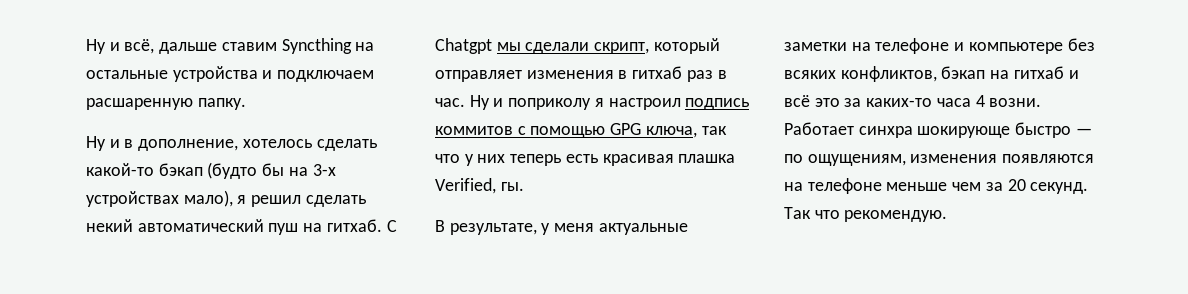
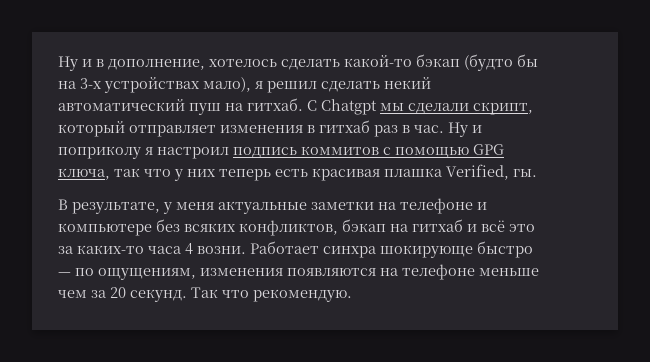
- Ну и всё, дальше ставим Syncthing на остальные устройства и подключаем расшаренную папку.

